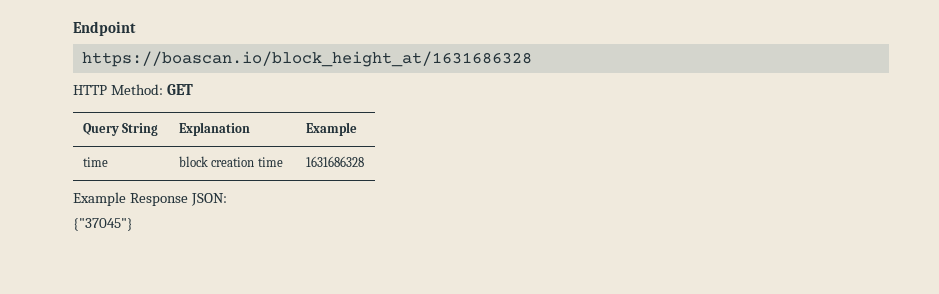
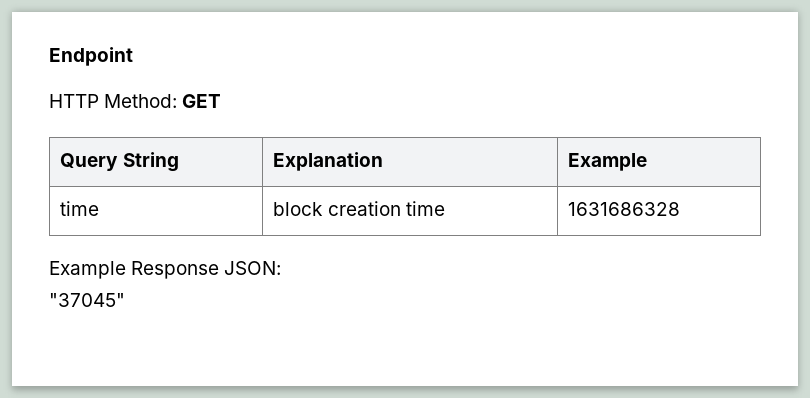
- https://boascan.io/block_height_at/1631686328
- {"37045"}
+ "37045"

